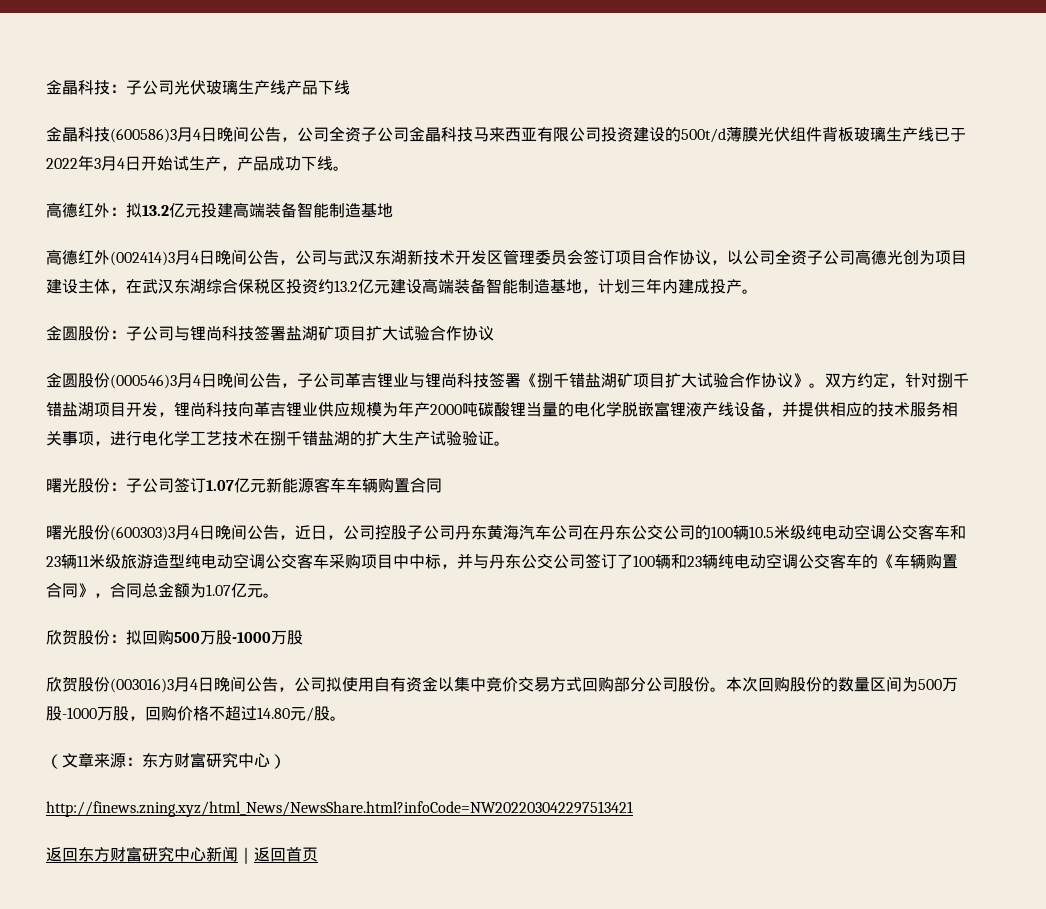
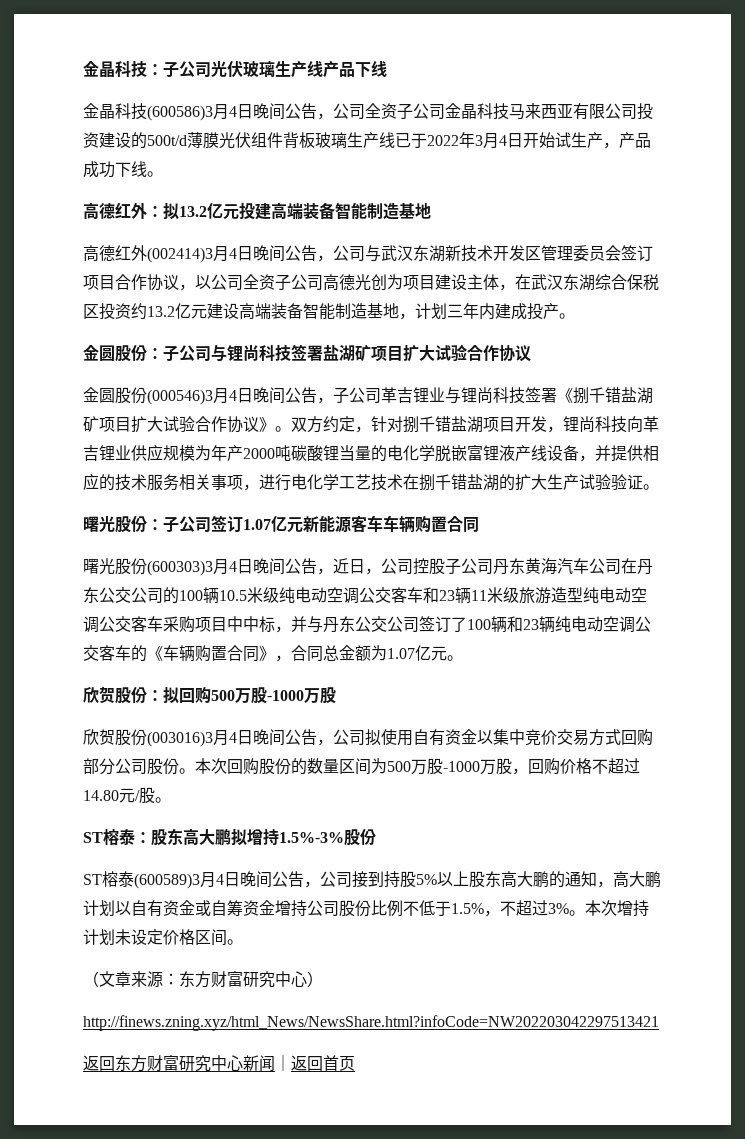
+ ST榕泰：股东高大鹏拟增持1.5%-3%股份
+ ST榕泰(600589)3月4日晚间公告，公司接到持股5%以上股东高大鹏的通知，高大鹏计划以自有资金或自筹资金增持公司股份比例不低于1.5%，不超过3%。本次增持计划未设定价格区间。

